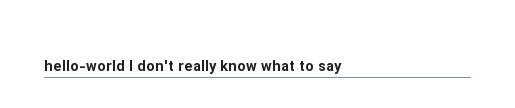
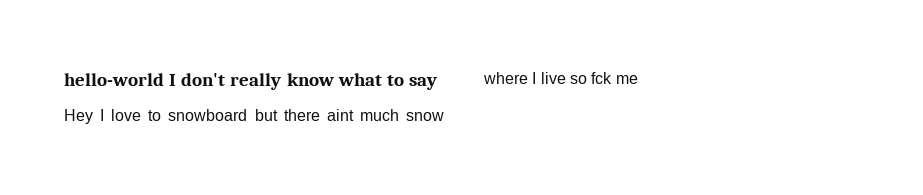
+ Hey I love to snowboard but there aint much snow where I live so fck me

